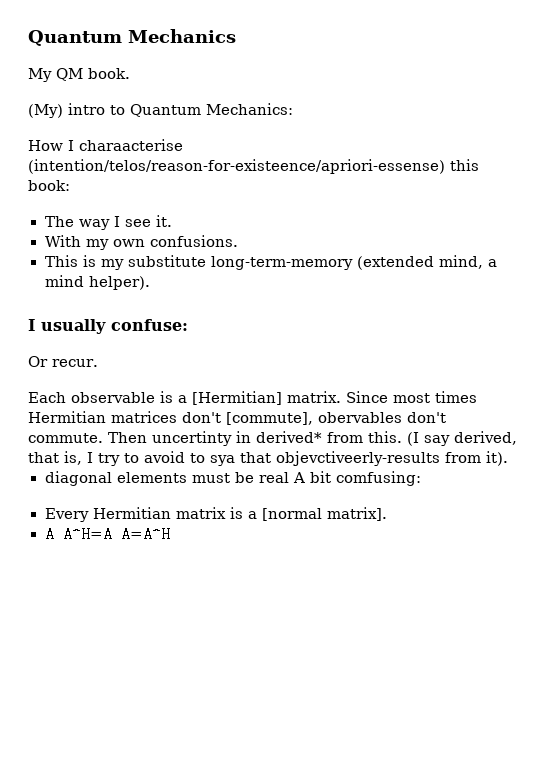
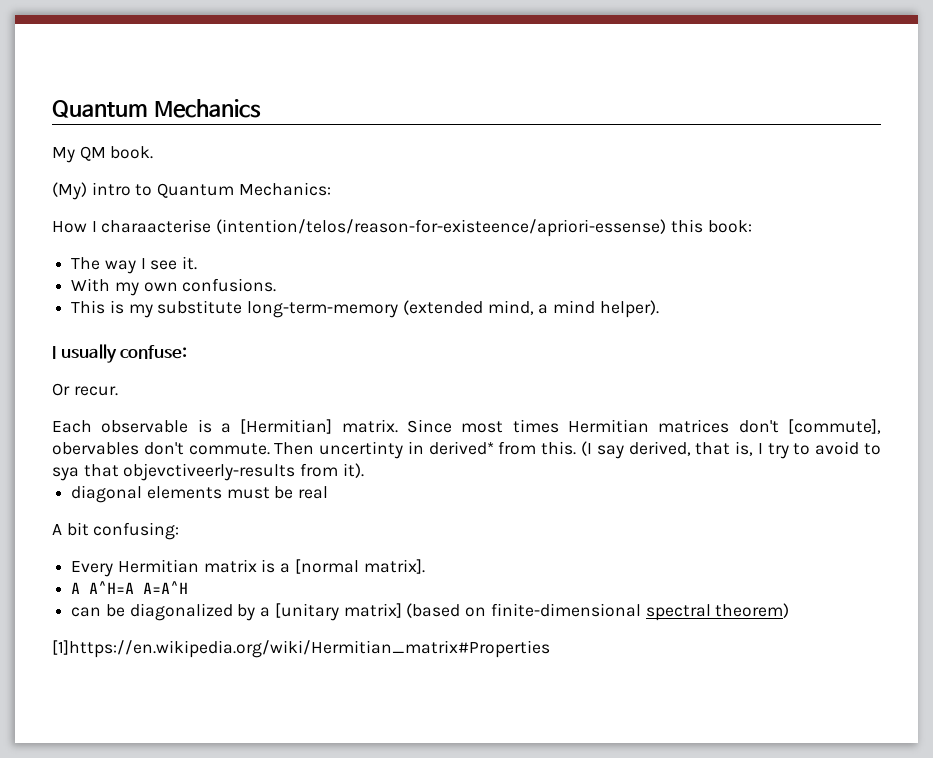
- diagonal elements must be real A bit comfusing:
+ diagonal elements must be real
+ A bit confusing:
+ can be diagonalized by a [unitary matrix] (based on finite-dimensional spectral theorem)
+ [1]https://en.wikipedia.org/wiki/Hermitian_matrix#Properties

